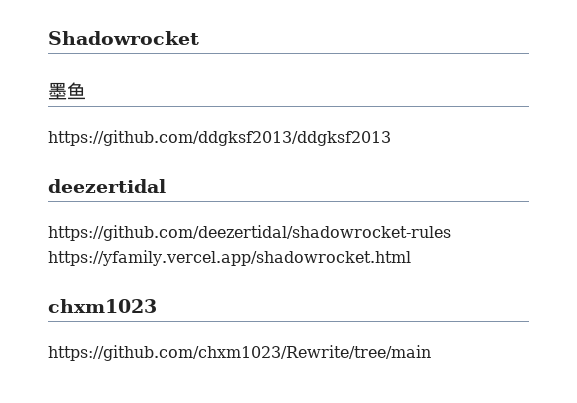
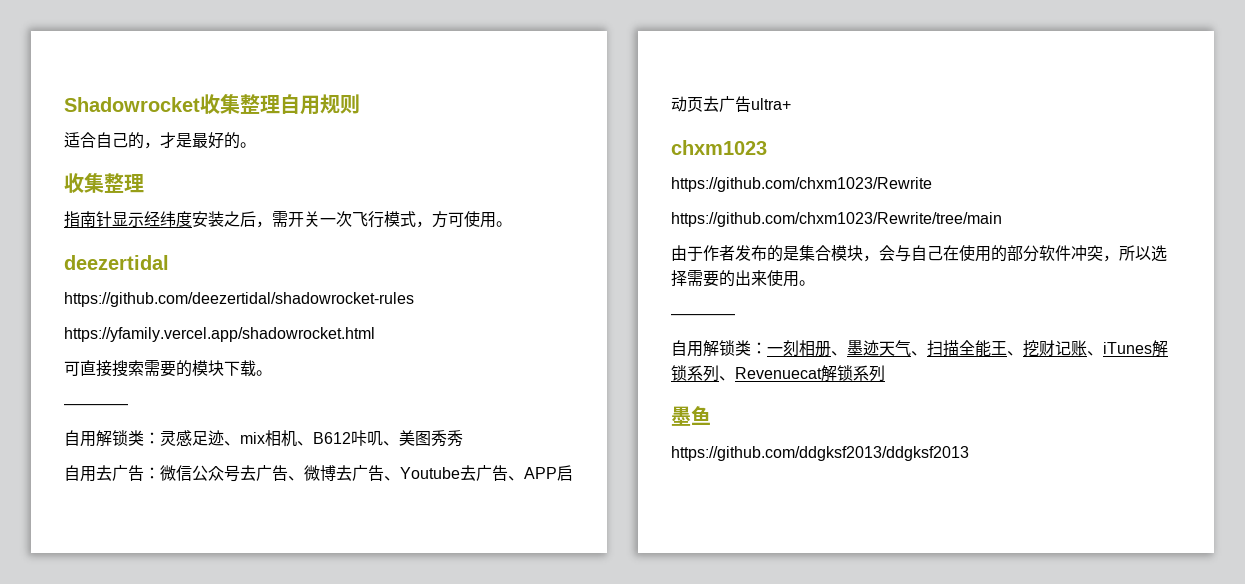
- Shadowrocket
+ Shadowrocket收集整理自用规则
+ 适合自己的，才是最好的。
+ 收集整理
+ 指南针显示经纬度安装之后，需开关一次飞行模式，方可使用。
+ deezertidal
+ https://github.com/deezertidal/shadowrocket-rules
+ https://yfamily.vercel.app/shadowrocket.html
+ 可直接搜索需要的模块下载。
+ ————
+ 自用解锁类：灵感足迹、mix相机、B612咔叽、美图秀秀
+ 自用去广告：微信公众号去广告、微博去广告、Youtube去广告、APP启动页去广告ultra+
+ chxm1023
+ https://github.com/chxm1023/Rewrite
+ https://github.com/chxm1023/Rewrite/tree/main
+ 由于作者发布的是集合模块，会与自己在使用的部分软件冲突，所以选择需要的出来使用。
+ ————
+ 自用解锁类：一刻相册、墨迹天气、扫描全能王、挖财记账、iTunes解锁系列、Revenuecat解锁系列
  墨鱼
  https://github.com/ddgksf2013/ddgksf2013
- deezertidal
- https://github.com/deezertidal/shadowrocket-rules https://yfamily.vercel.app/shadowrocket.html
- chxm1023
- https://github.com/chxm1023/Rewrite/tree/main

